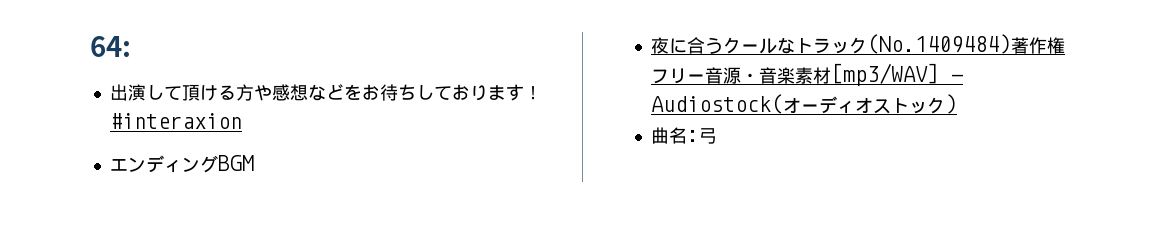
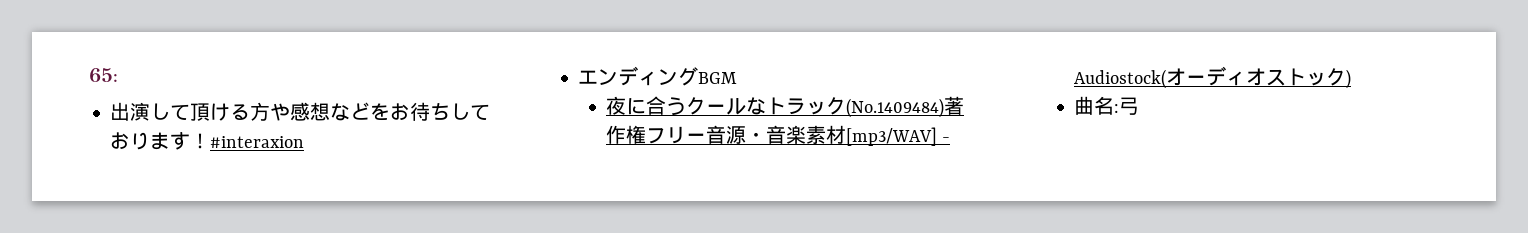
- 64:
+ 65:

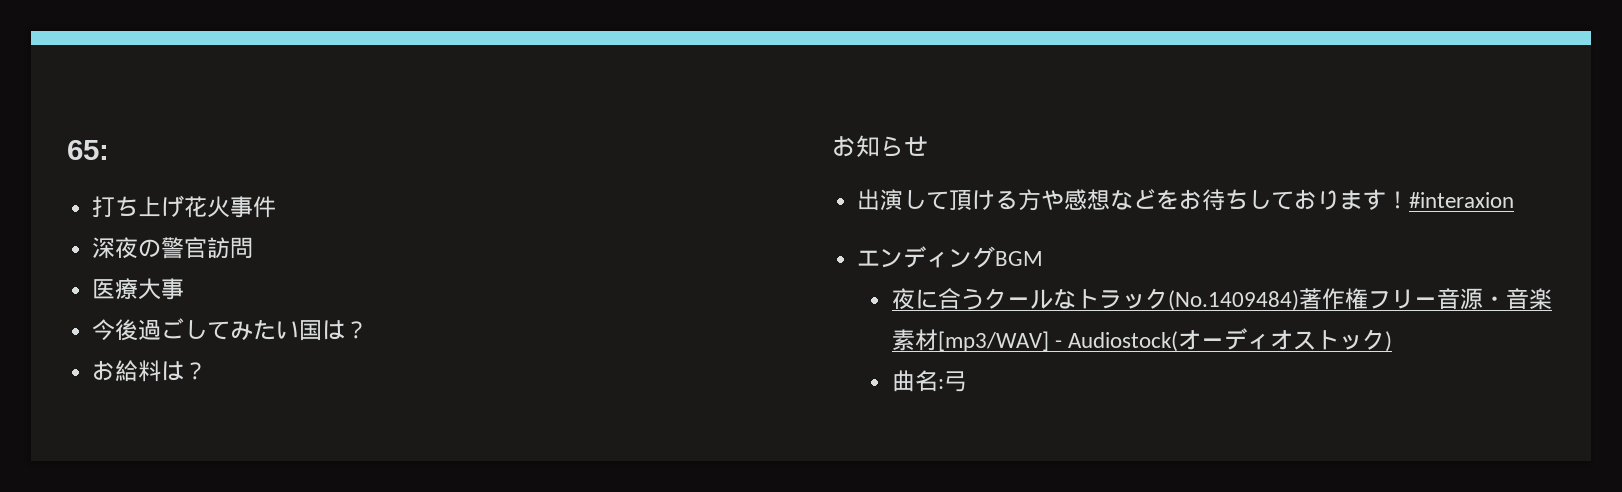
+ 打ち上げ花火事件
+ 深夜の警官訪問
+ 医療大事
+ 今後過ごしてみたい国は？
+ お給料は？
+ お知らせ

